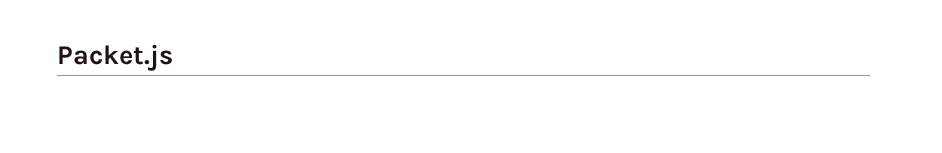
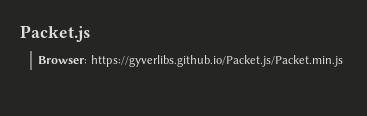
+ Browser: https://gyverlibs.github.io/Packet.js/Packet.min.js

